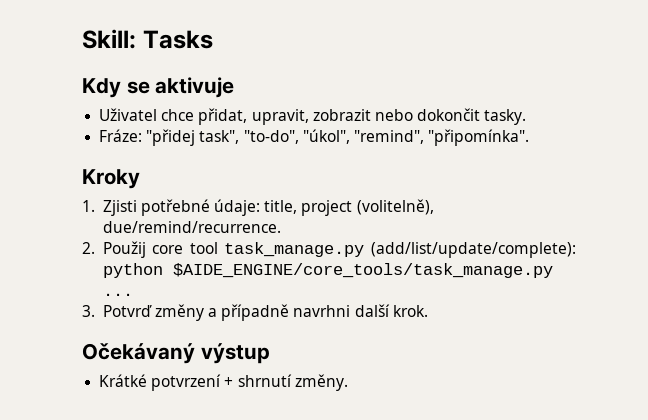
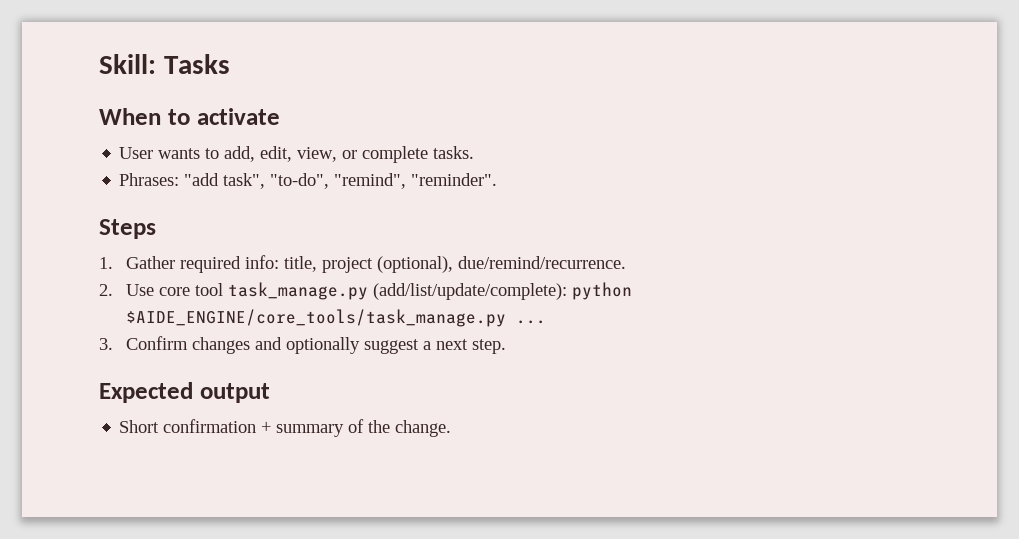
- Kdy se aktivuje
- Uživatel chce přidat, upravit, zobrazit nebo dokončit tasky.
- Fráze: "přidej task", "to-do", "úkol", "remind", "připomínka".
- Kroky
- 1. Zjisti potřebné údaje: title, project (volitelně), due/remind/recurrence.
+ When to activate
+ User wants to add, edit, view, or complete tasks.
+ Phrases: "add task", "to-do", "remind", "reminder".
+ Steps
+ 1. Gather required info: title, project (optional), due/remind/recurrence.
- 2. Použij core tool task_manage.py (add/list/update/complete): python $AIDE_ENGINE/core_tools/task_manage.py ...
+ 2. Use core tool task_manage.py (add/list/update/complete): python $AIDE_ENGINE/core_tools/task_manage.py ...
- 3. Potvrď změny a případně navrhni další krok.
- Očekávaný výstup
- Krátké potvrzení + shrnutí změny.
+ 3. Confirm changes and optionally suggest a next step.
+ Expected output
+ Short confirmation + summary of the change.

